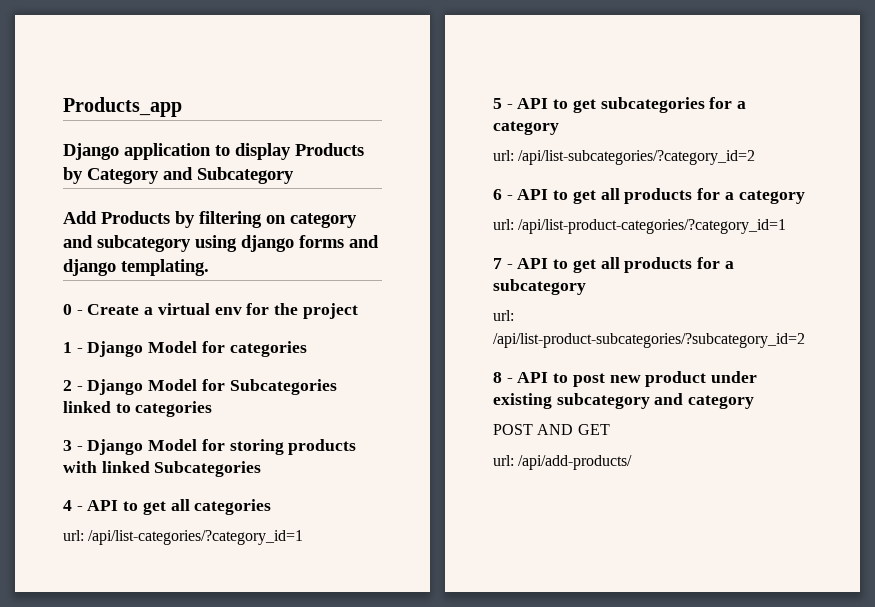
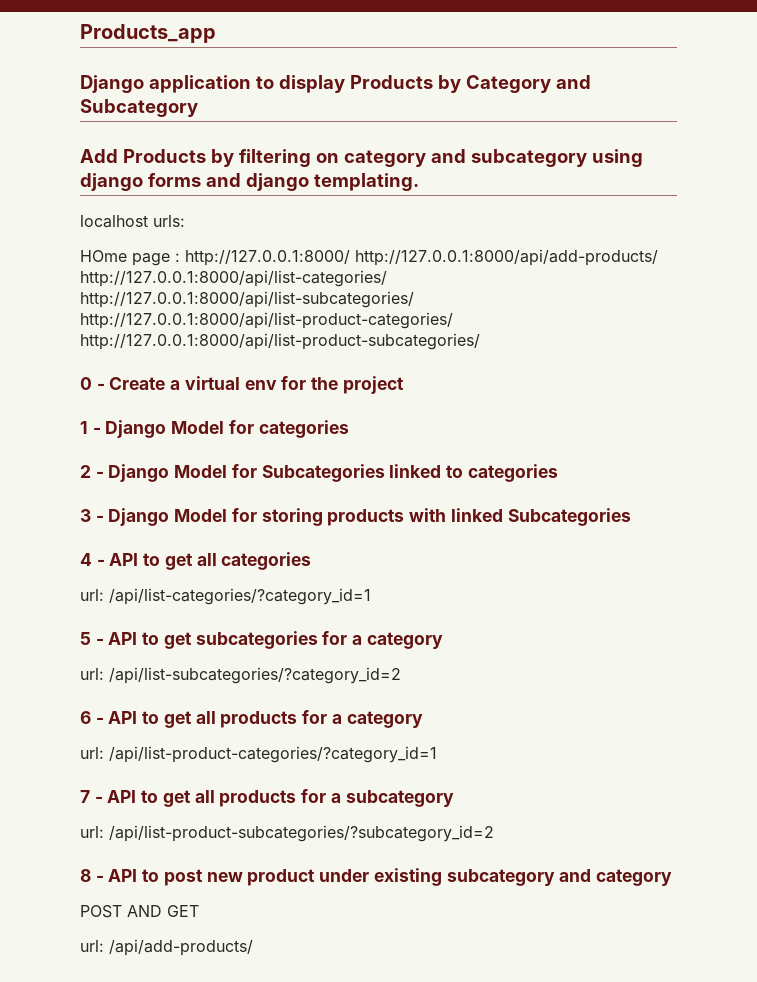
+ localhost urls:
+ HOme page : http://127.0.0.1:8000/ http://127.0.0.1:8000/api/add-products/ http://127.0.0.1:8000/api/list-categories/ http://127.0.0.1:8000/api/list-subcategories/ http://127.0.0.1:8000/api/list-product-categories/ http://127.0.0.1:8000/api/list-product-subcategories/

